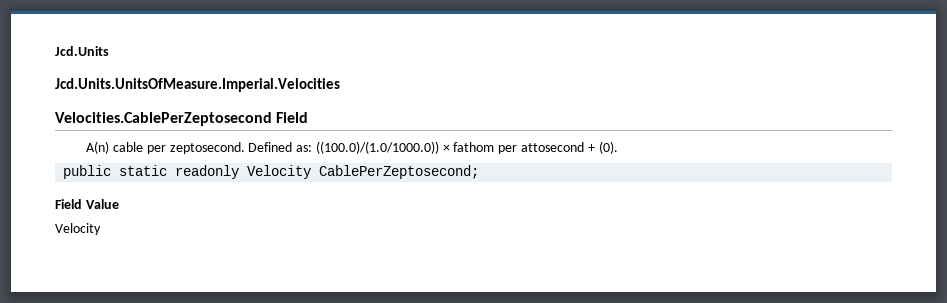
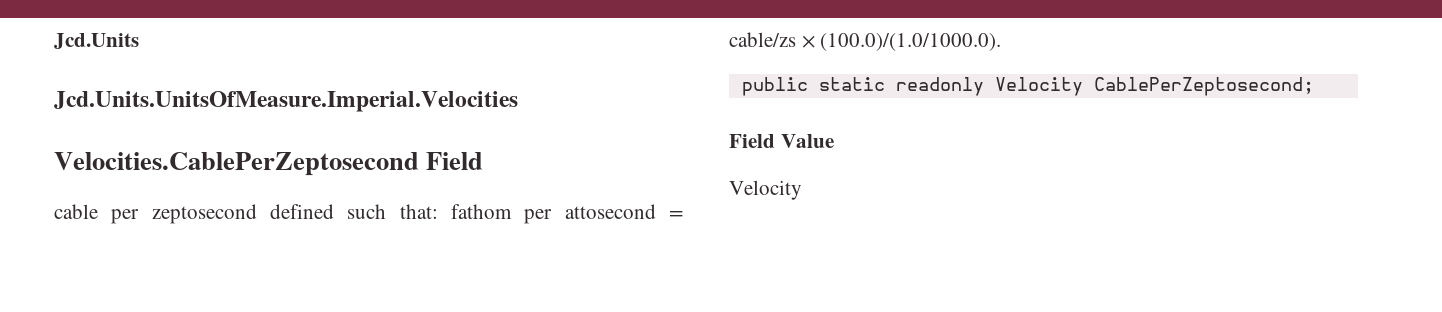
- A(n) cable per zeptosecond. Defined as: ((100.0)/(1.0/1000.0)) × fathom per attosecond + (0).
+ cable per zeptosecond defined such that: fathom per attosecond = cable/zs × (100.0)/(1.0/1000.0).

